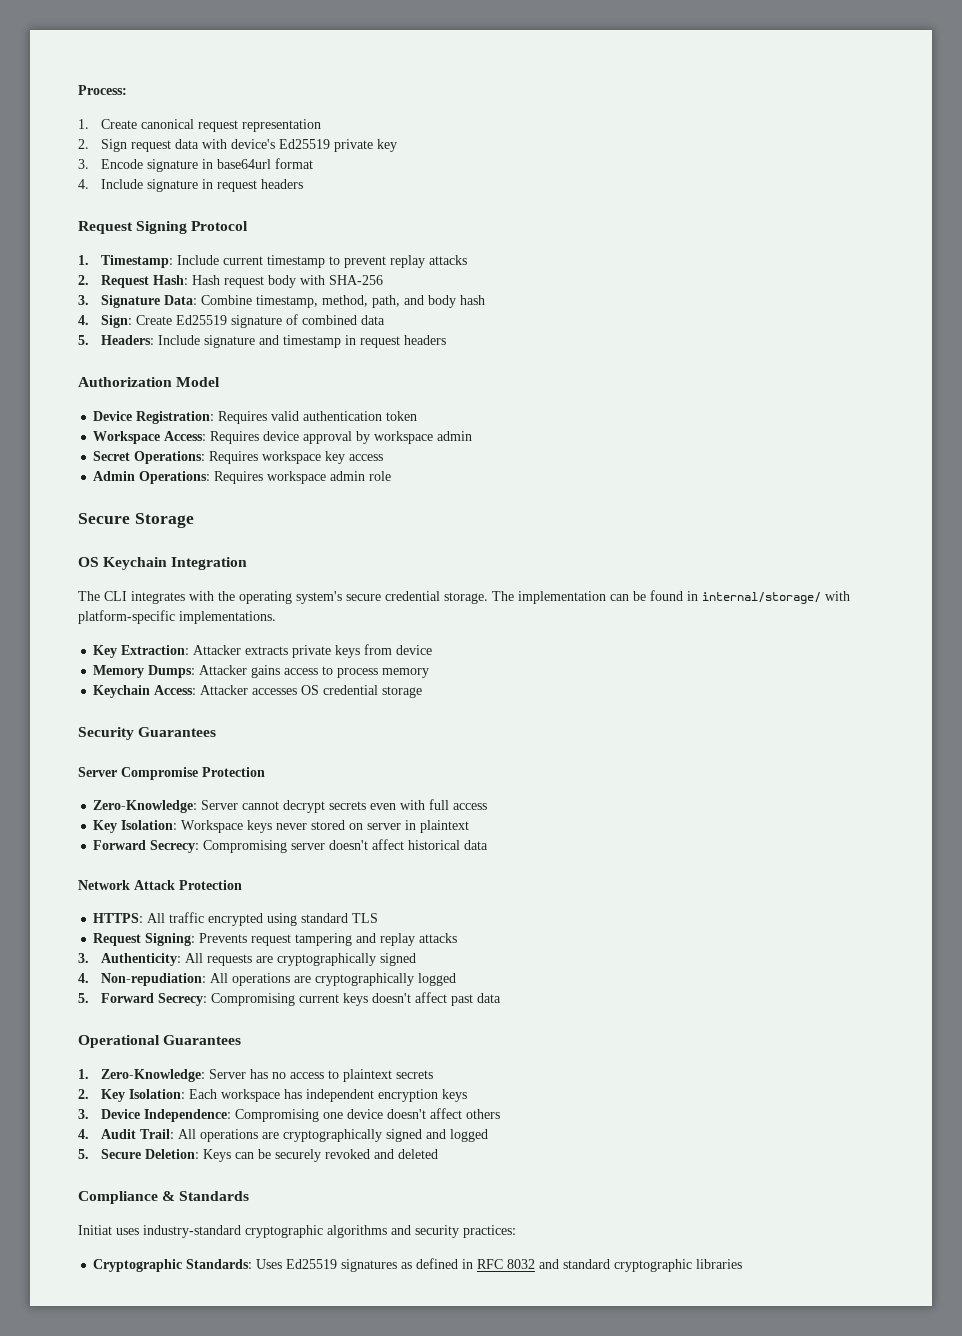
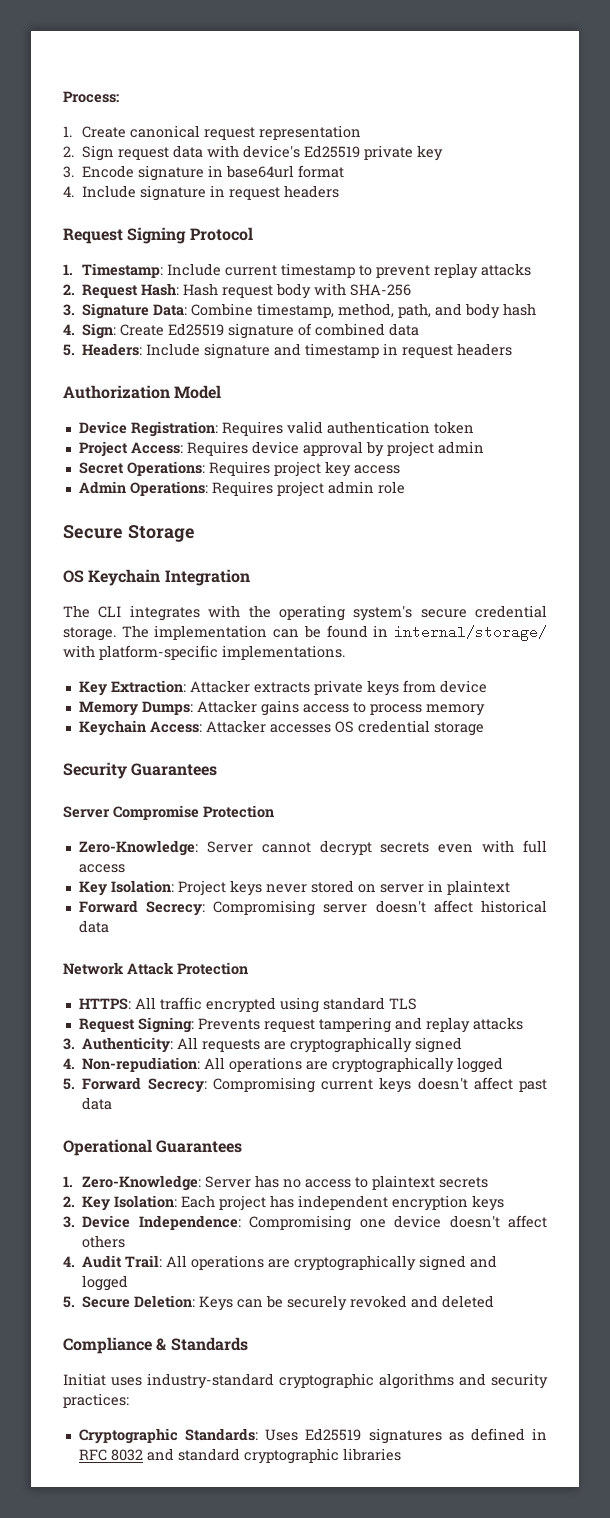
- Workspace Access: Requires device approval by workspace admin
+ Project Access: Requires device approval by project admin
- Secret Operations: Requires workspace key access
+ Secret Operations: Requires project key access
- Admin Operations: Requires workspace admin role
+ Admin Operations: Requires project admin role
- Key Isolation: Workspace keys never stored on server in plaintext
+ Key Isolation: Project keys never stored on server in plaintext
- 2. Key Isolation: Each workspace has independent encryption keys
+ 2. Key Isolation: Each project has independent encryption keys

